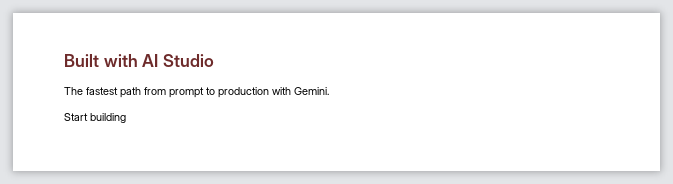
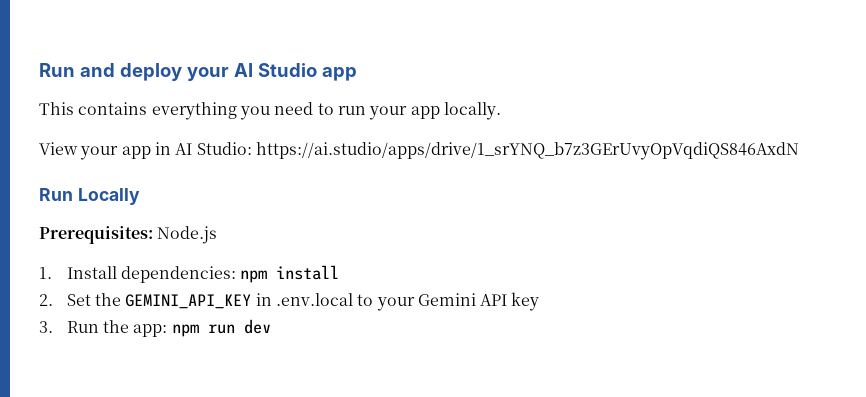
- Built with AI Studio
- The fastest path from prompt to production with Gemini.
- Start building
+ Run and deploy your AI Studio app
+ This contains everything you need to run your app locally.
+ View your app in AI Studio: https://ai.studio/apps/drive/1_srYNQ_b7z3GErUvyOpVqdiQS846AxdN
+ Run Locally
+ Prerequisites: Node.js
+ 1. Install dependencies: npm install
+ 2. Set the GEMINI_API_KEY in .env.local to your Gemini API key
+ 3. Run the app: npm run dev

